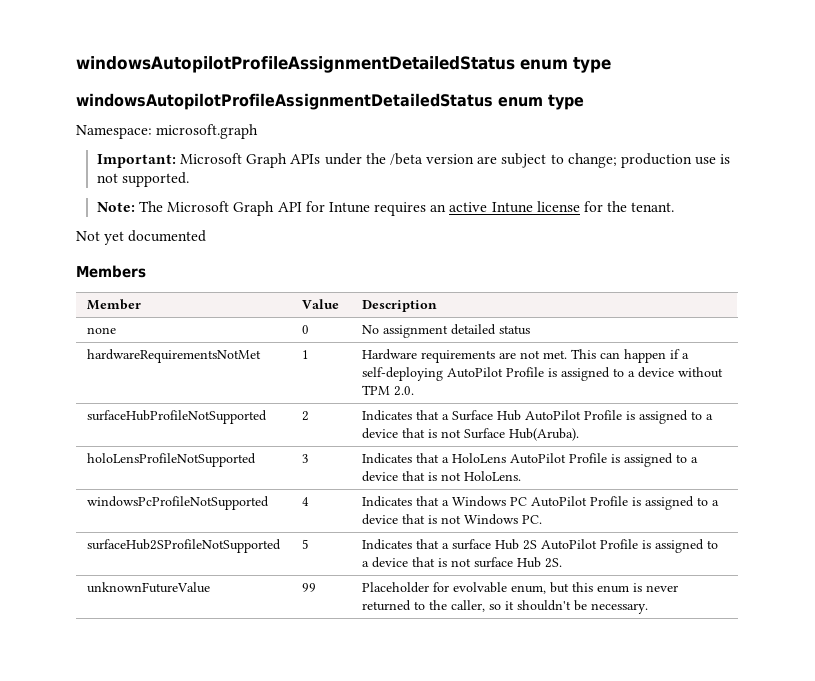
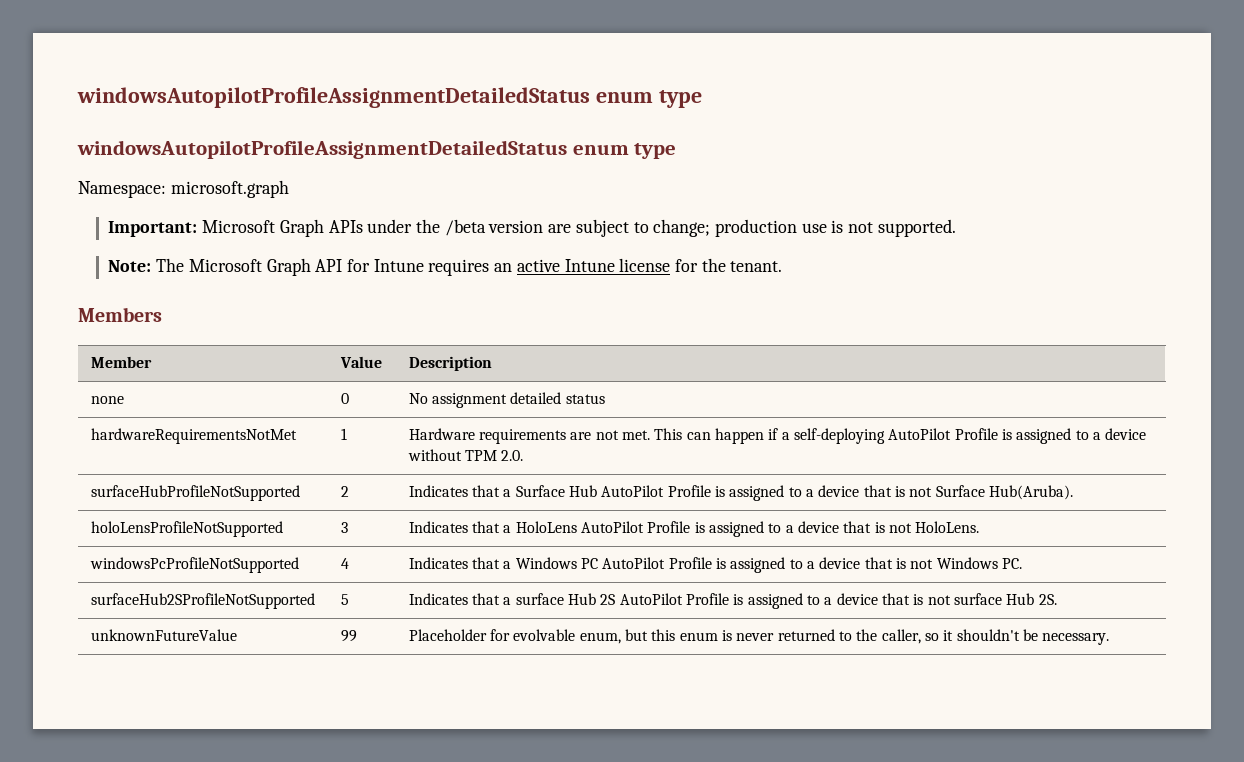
- Not yet documented

